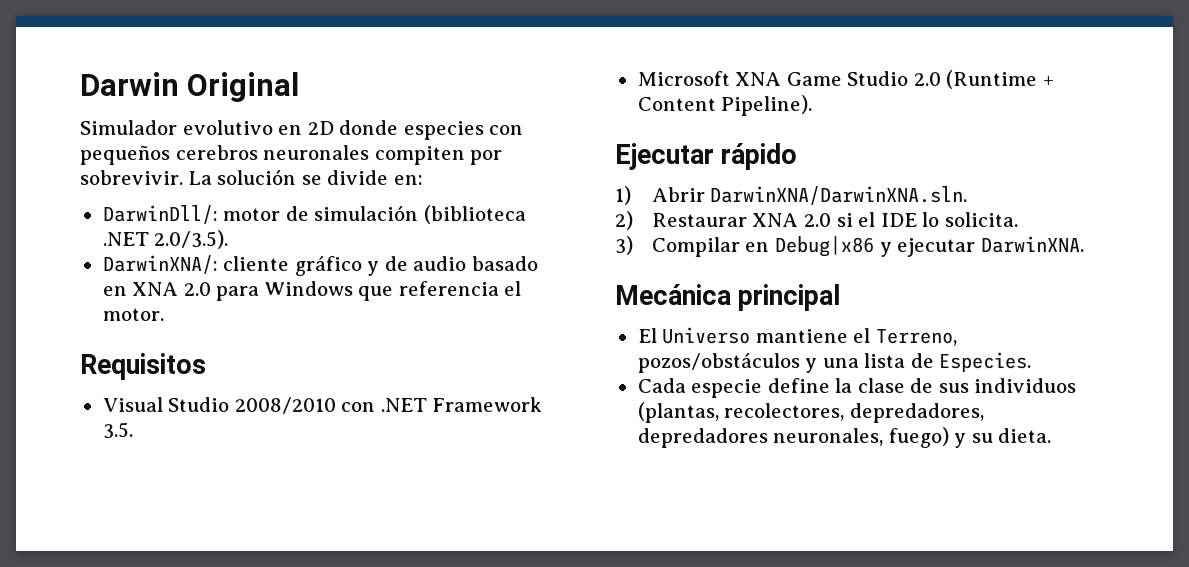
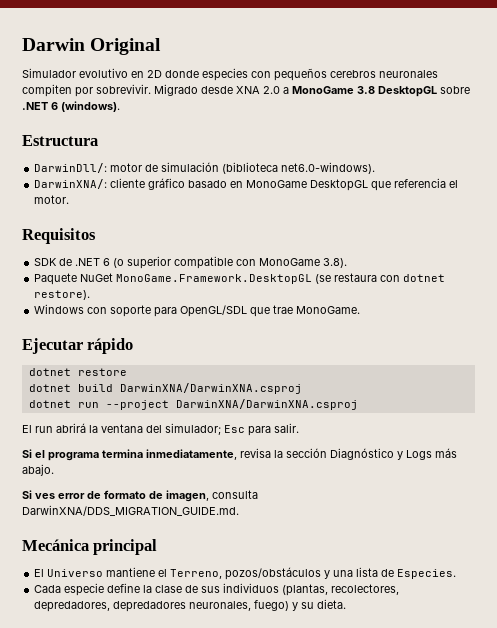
- La solución se divide en:
+ Migrado desde XNA 2.0 a MonoGame 3.8 DesktopGL sobre .NET 6 (windows).
+ Estructura
- DarwinDll/: motor de simulación (biblioteca .NET 2.0/3.5).
+ DarwinDll/: motor de simulación (biblioteca net6.0-windows).
- DarwinXNA/: cliente gráfico y de audio basado en XNA 2.0 para Windows que referencia el motor.
+ DarwinXNA/: cliente gráfico basado en MonoGame DesktopGL que referencia el motor.
- Visual Studio 2008/2010 con .NET Framework 3.5.
- Microsoft XNA Game Studio 2.0 (Runtime + Content Pipeline).
+ SDK de .NET 6 (o superior compatible con MonoGame 3.8).
+ Paquete NuGet MonoGame.Framework.DesktopGL (se restaura con dotnet restore).
+ Windows con soporte para OpenGL/SDL que trae MonoGame.
  Ejecutar rápido
- 1) Abrir DarwinXNA/DarwinXNA.sln.
- 2) Restaurar XNA 2.0 si el IDE lo solicita.
- 3) Compilar en Debug|x86 y ejecutar DarwinXNA.
+ dotnet restore
+ dotnet build DarwinXNA/DarwinXNA.csproj
+ dotnet run --project DarwinXNA/DarwinXNA.csproj
+ El run abrirá la ventana del simulador; Esc para salir.
+ Si el programa termina inmediatamente, revisa la sección Diagnóstico y Logs más abajo.
+ Si ves error de formato de imagen, consulta DarwinXNA/DDS_MIGRATION_GUIDE.md.

